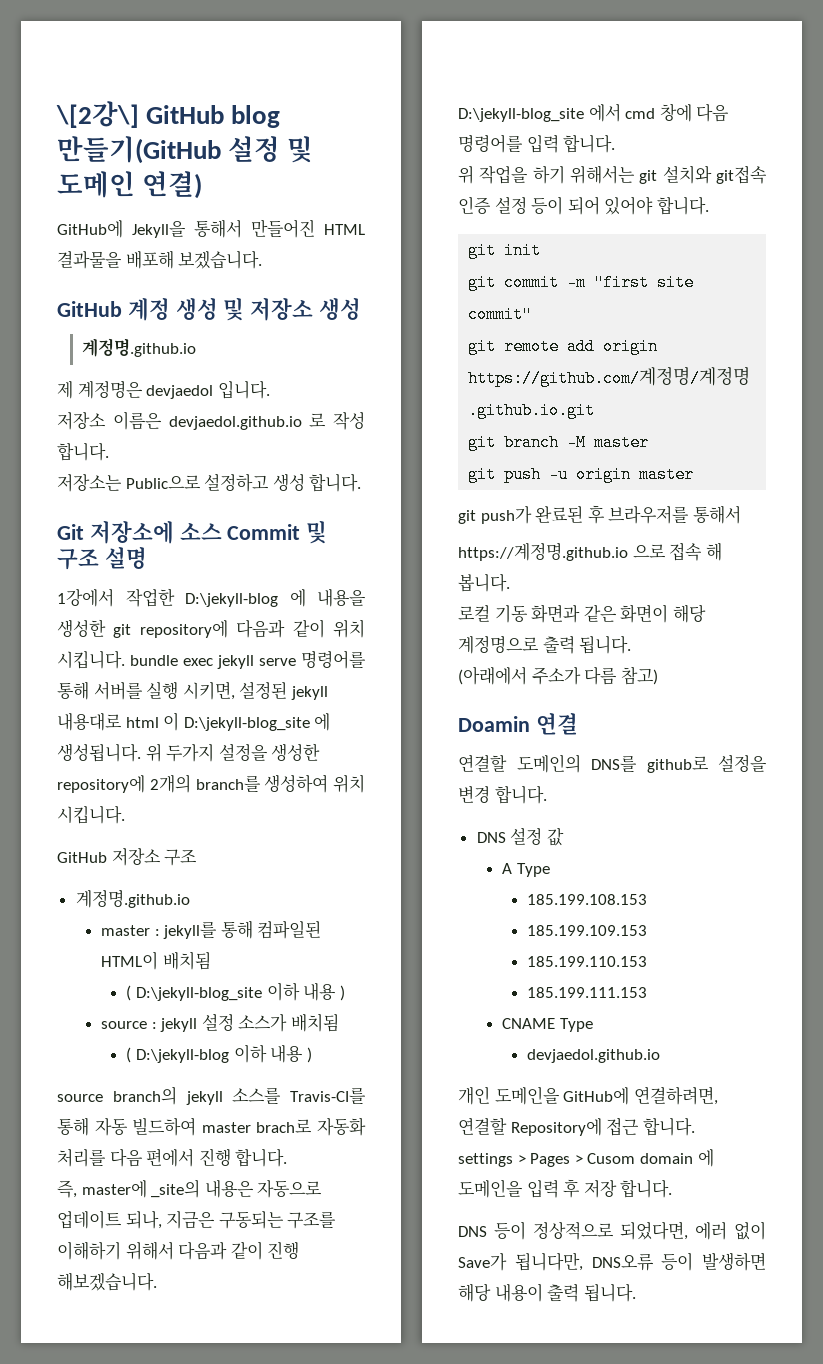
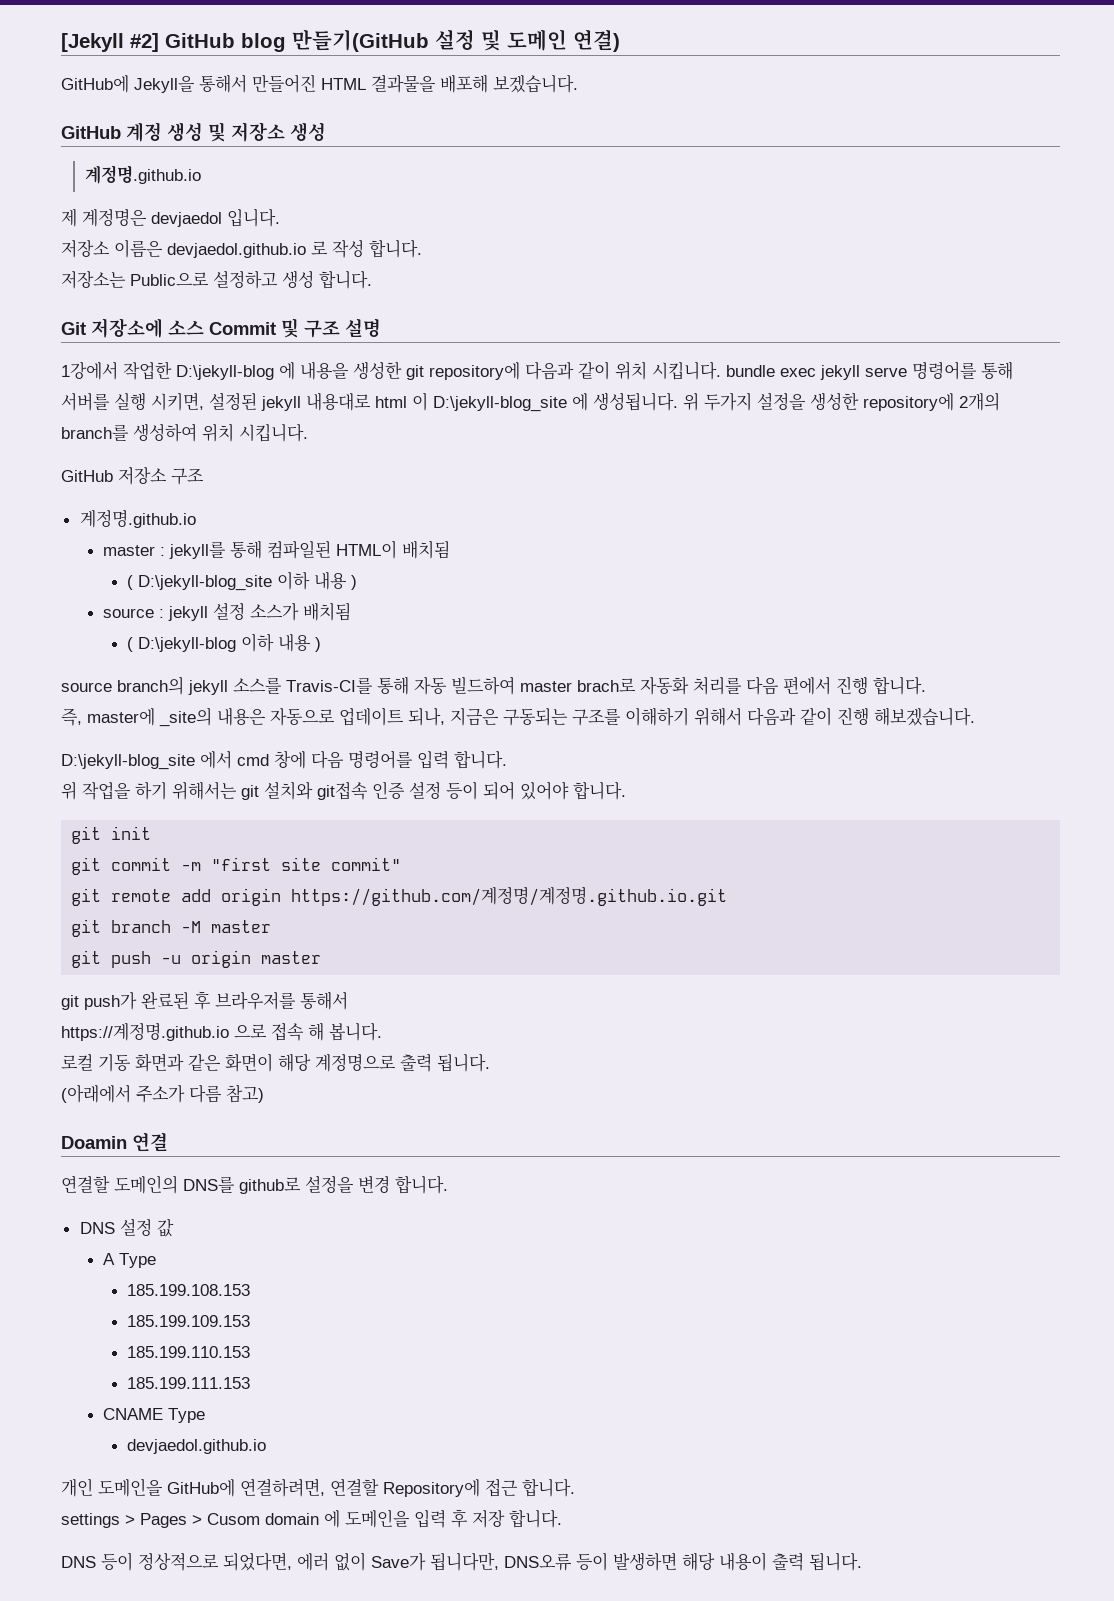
- \[2강\] GitHub blog 만들기(GitHub 설정 및 도메인 연결)
+ [Jekyll #2] GitHub blog 만들기(GitHub 설정 및 도메인 연결)

